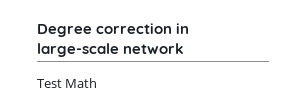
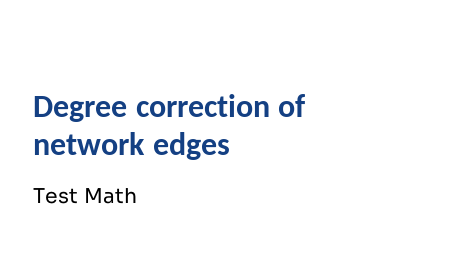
- Degree correction in large-scale network
+ Degree correction of network edges

